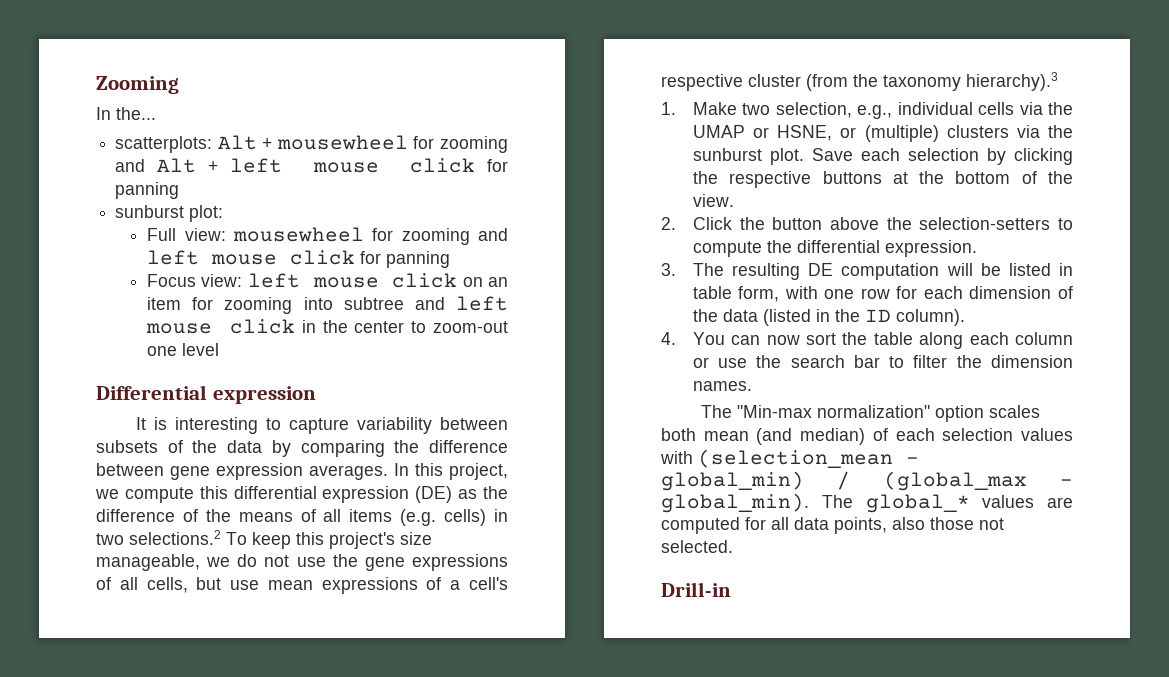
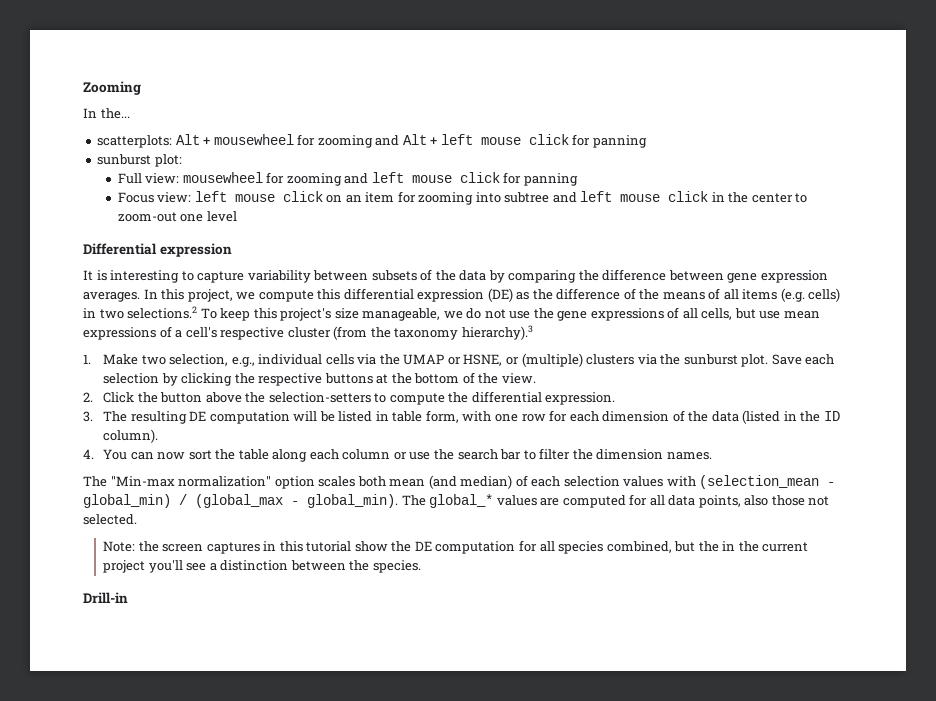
+ Note: the screen captures in this tutorial show the DE computation for all species combined, but the in the current project you'll see a distinction between the species.

